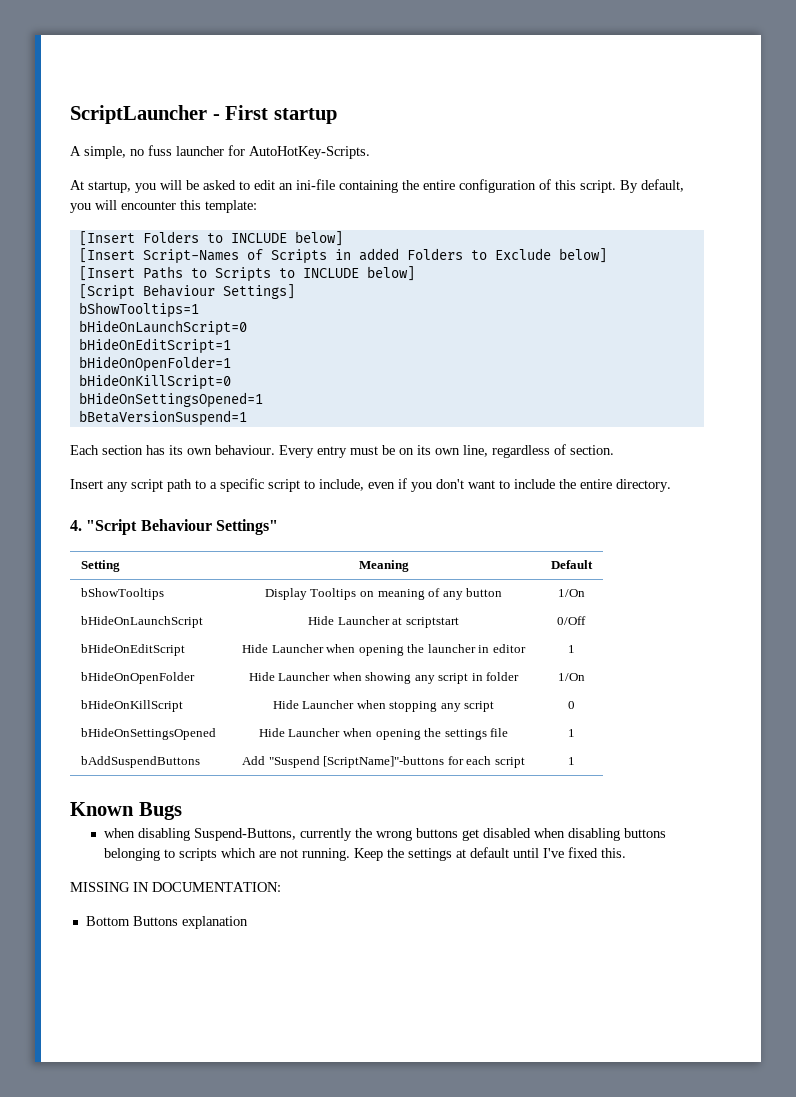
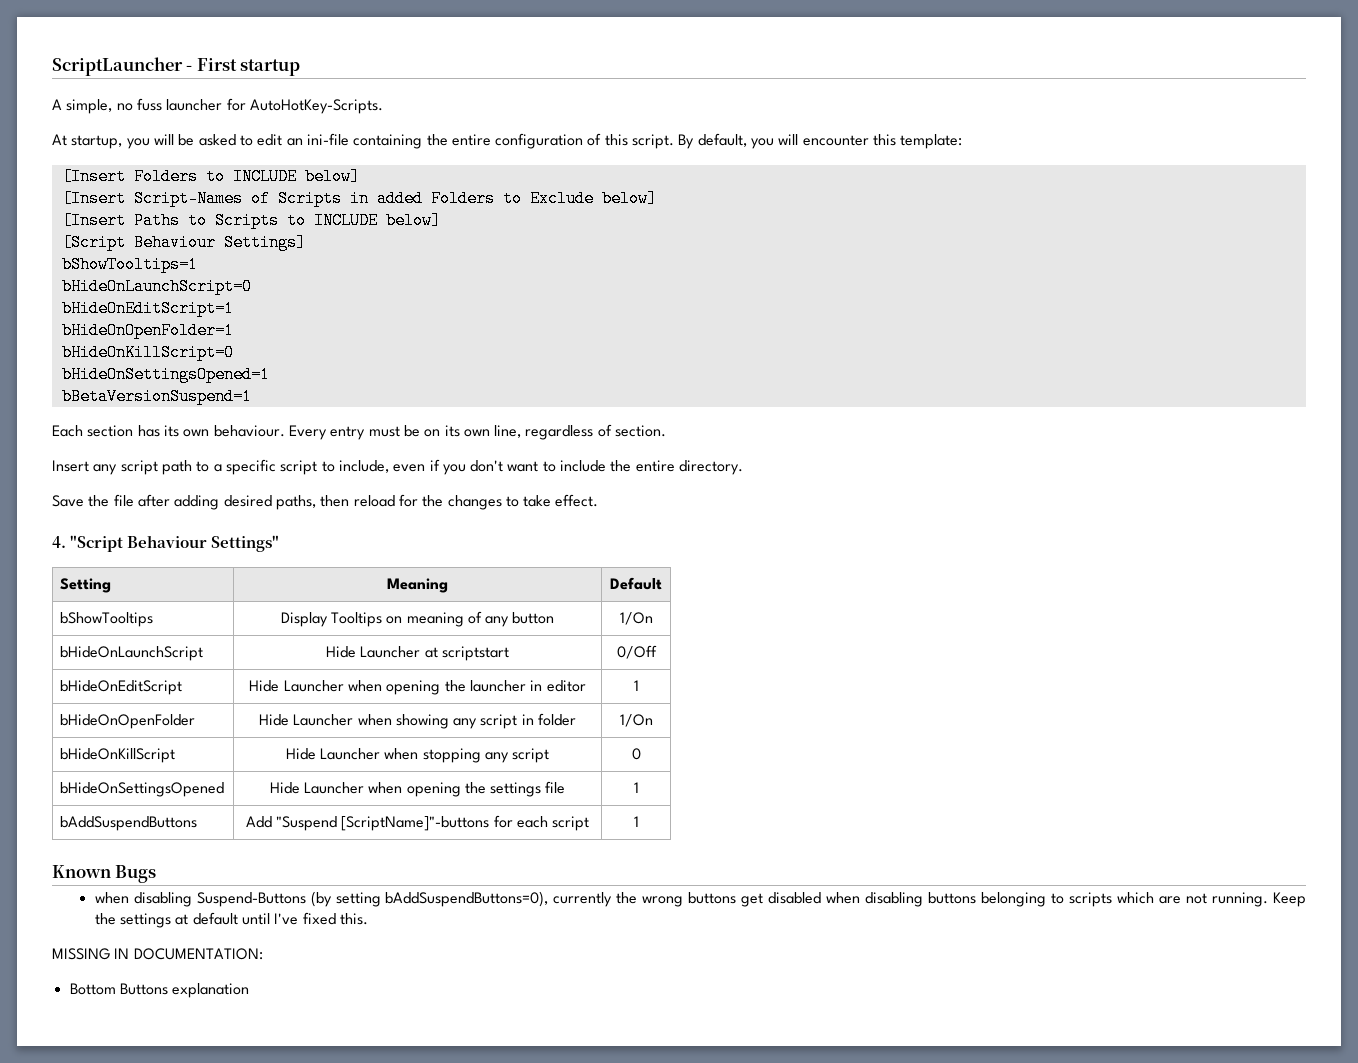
+ Save the file after adding desired paths, then reload for the changes to take effect.
- when disabling Suspend-Buttons, currently the wrong buttons get disabled when disabling buttons belonging to scripts which are not running.
+ when disabling Suspend-Buttons (by setting bAddSuspendButtons=0), currently the wrong buttons get disabled when disabling buttons belonging to scripts which are not running.

